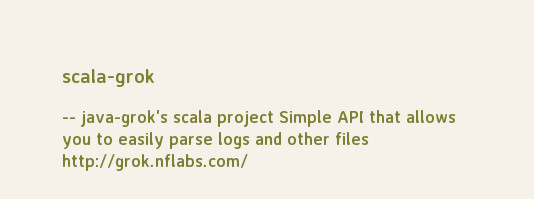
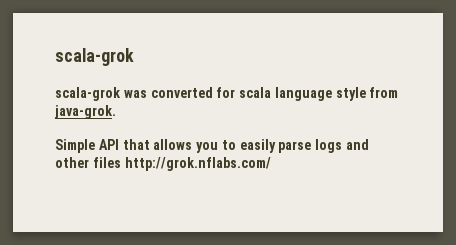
- -- java-grok's scala project Simple API that allows you to easily parse logs and other files http://grok.nflabs.com/
+ scala-grok was converted for scala language style from java-grok.
+ Simple API that allows you to easily parse logs and other files http://grok.nflabs.com/

